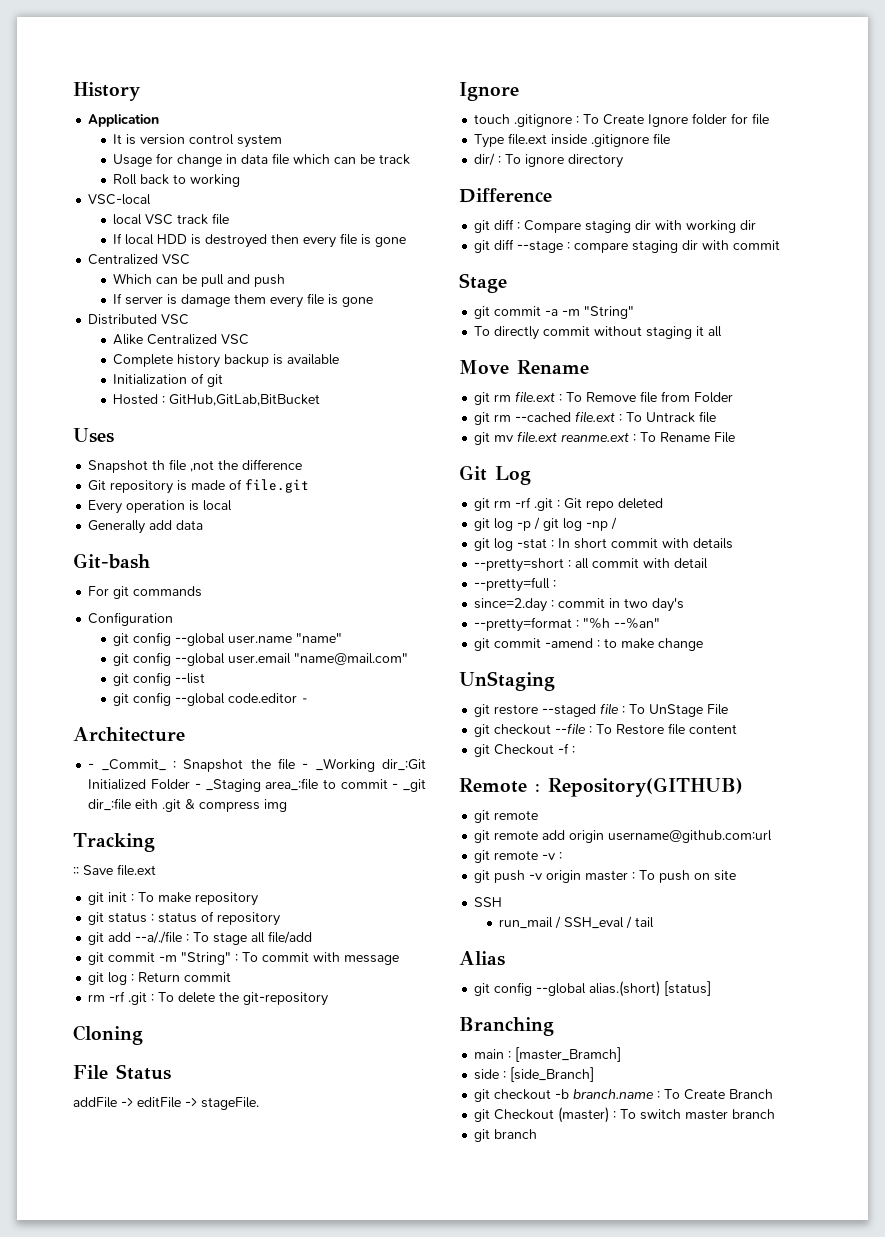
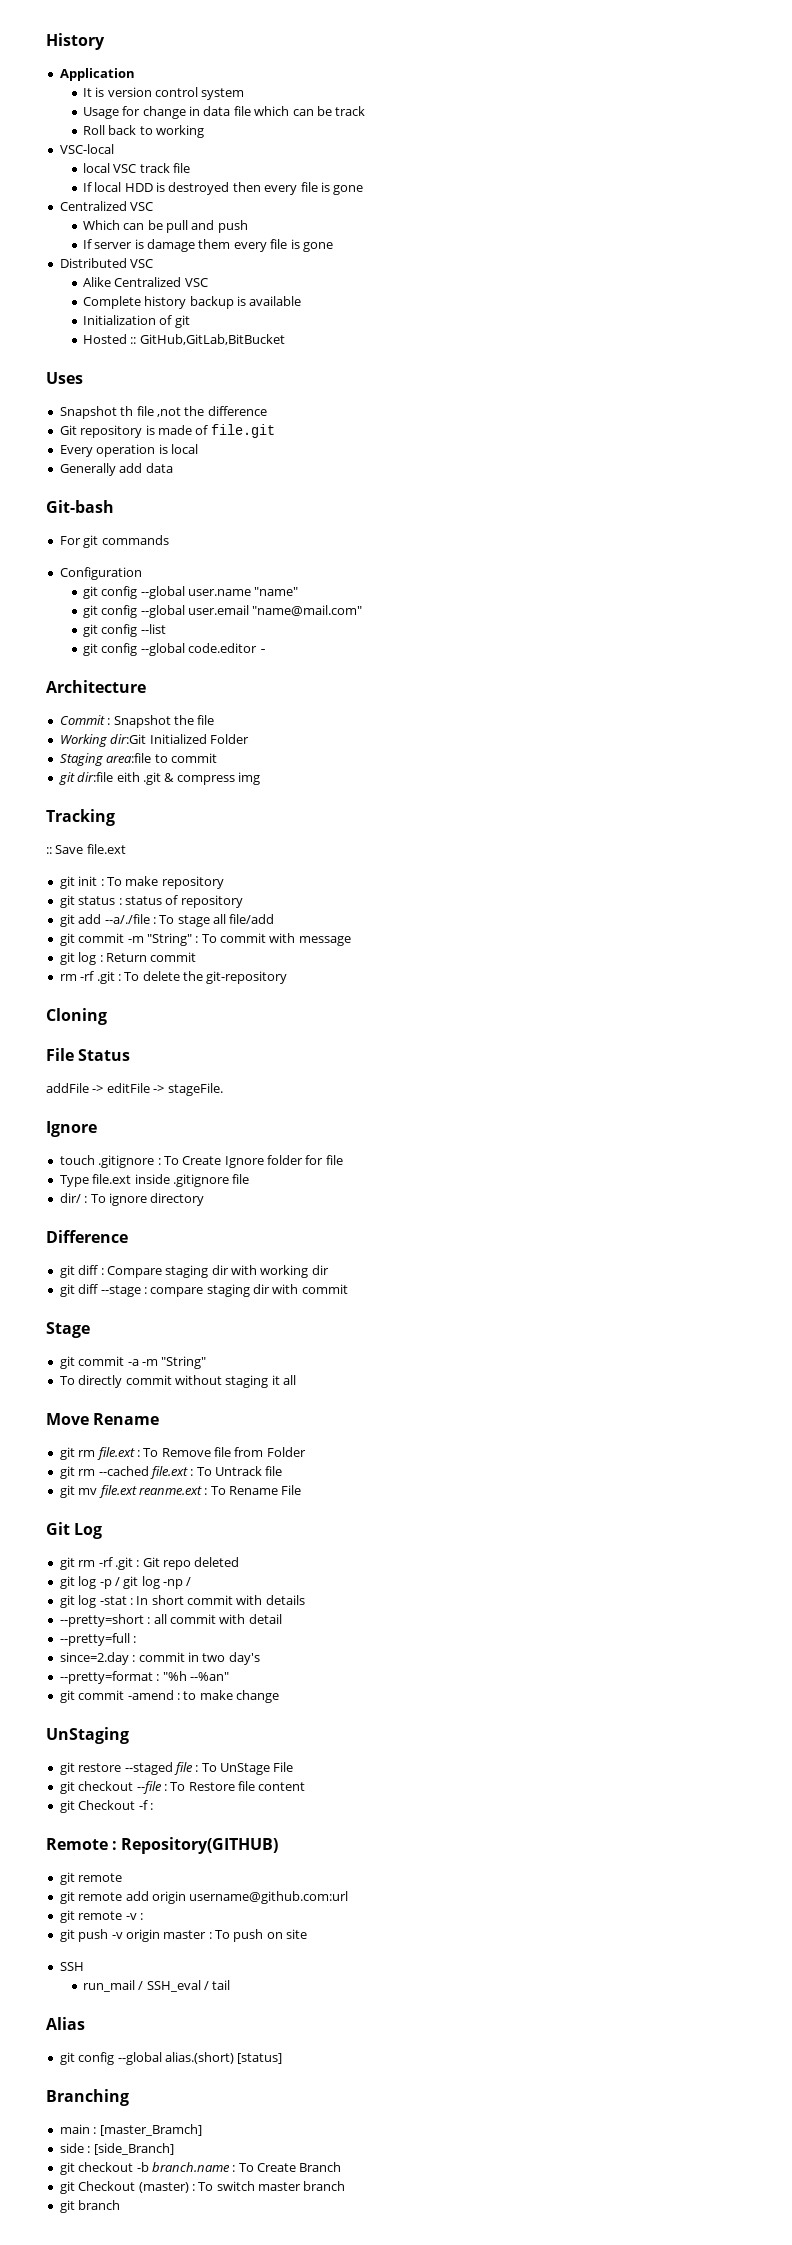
- Hosted : GitHub,GitLab,BitBucket
+ Hosted :: GitHub,GitLab,BitBucket
- - _Commit_ : Snapshot the file - _Working dir_:Git Initialized Folder - _Staging area_:file to commit - _git dir_:file eith .git & compress img
+ Commit : Snapshot the file
+ Working dir:Git Initialized Folder
+ Staging area:file to commit
+ git dir:file eith .git & compress img

